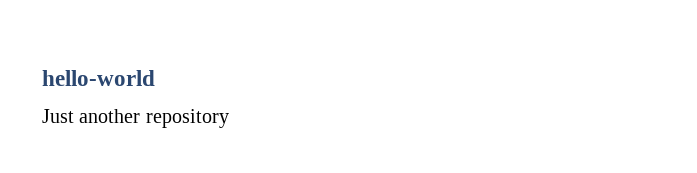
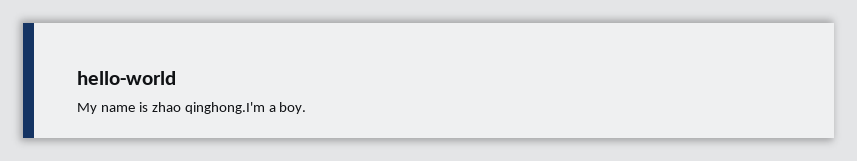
- Just another repository
+ My name is zhao qinghong.I'm a boy.

